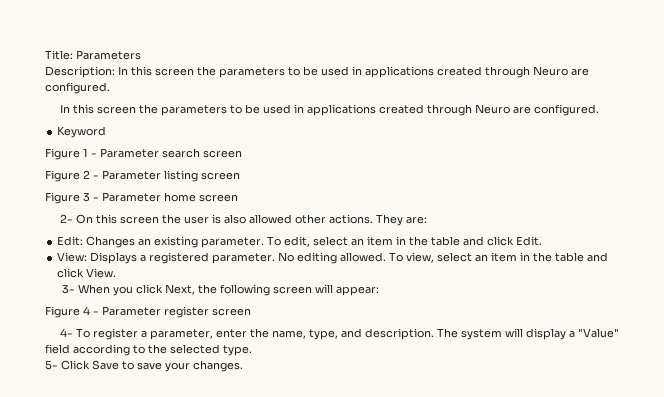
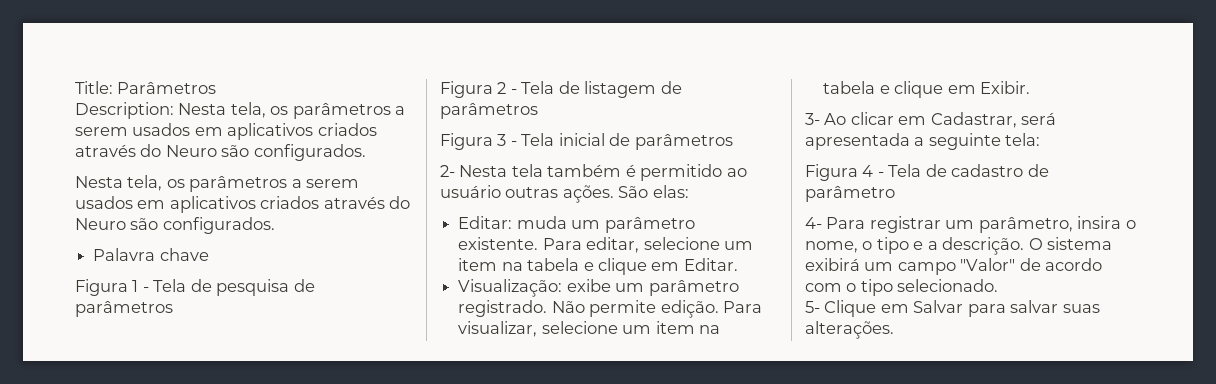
- Title: Parameters
+ Title: Parâmetros
- Description: In this screen the parameters to be used in applications created through Neuro are configured.
- In this screen the parameters to be used in applications created through Neuro are configured.
- Keyword
- Figure 1 - Parameter search screen
- Figure 2 - Parameter listing screen
- Figure 3 - Parameter home screen
- 2- On this screen the user is also allowed other actions. They are:
- Edit: Changes an existing parameter. To edit, select an item in the table and click Edit.
- View: Displays a registered parameter. No editing allowed. To view, select an item in the table and click View.
- 3- When you click Next, the following screen will appear:
- Figure 4 - Parameter register screen
- 4- To register a parameter, enter the name, type, and description. The system will display a "Value" field according to the selected type.
- 5- Click Save to save your changes.
+ Description: Nesta tela, os parâmetros a serem usados em aplicativos criados através do Neuro são configurados.
+ Nesta tela, os parâmetros a serem usados em aplicativos criados através do Neuro são configurados.
+ Palavra chave
+ Figura 1 - Tela de pesquisa de parâmetros
+ Figura 2 - Tela de listagem de parâmetros
+ Figura 3 - Tela inicial de parâmetros
+ 2- Nesta tela também é permitido ao usuário outras ações. São elas:
+ Editar: muda um parâmetro existente. Para editar, selecione um item na tabela e clique em Editar.
+ Visualização: exibe um parâmetro registrado. Não permite edição. Para visualizar, selecione um item na tabela e clique em Exibir.
+ 3- Ao clicar em Cadastrar, será apresentada a seguinte tela:
+ Figura 4 - Tela de cadastro de parâmetro
+ 4- Para registrar um parâmetro, insira o nome, o tipo e a descrição. O sistema exibirá um campo "Valor" de acordo com o tipo selecionado.
+ 5- Clique em Salvar para salvar suas alterações.

